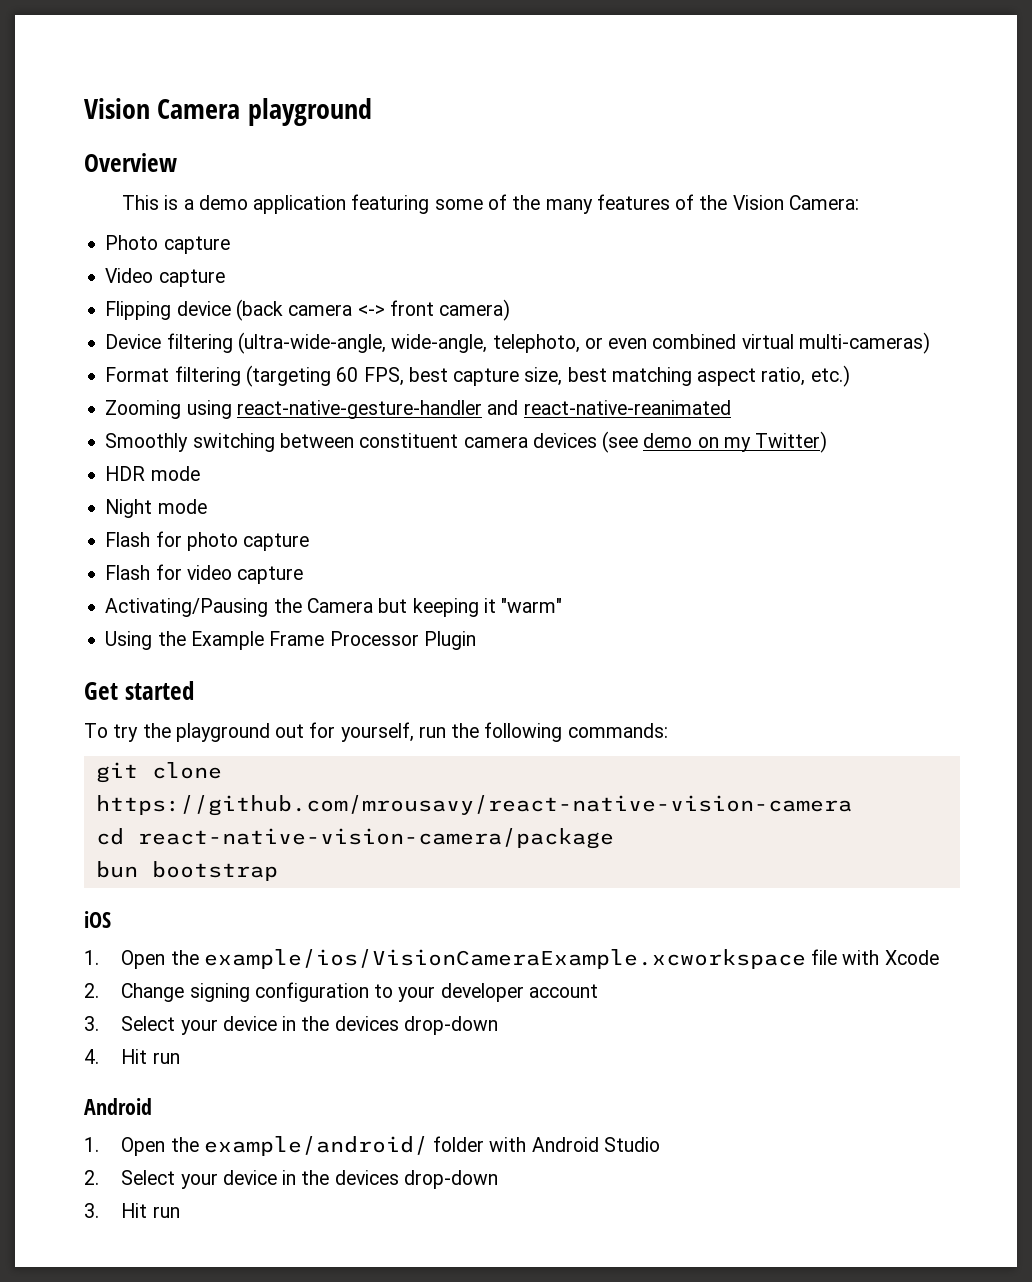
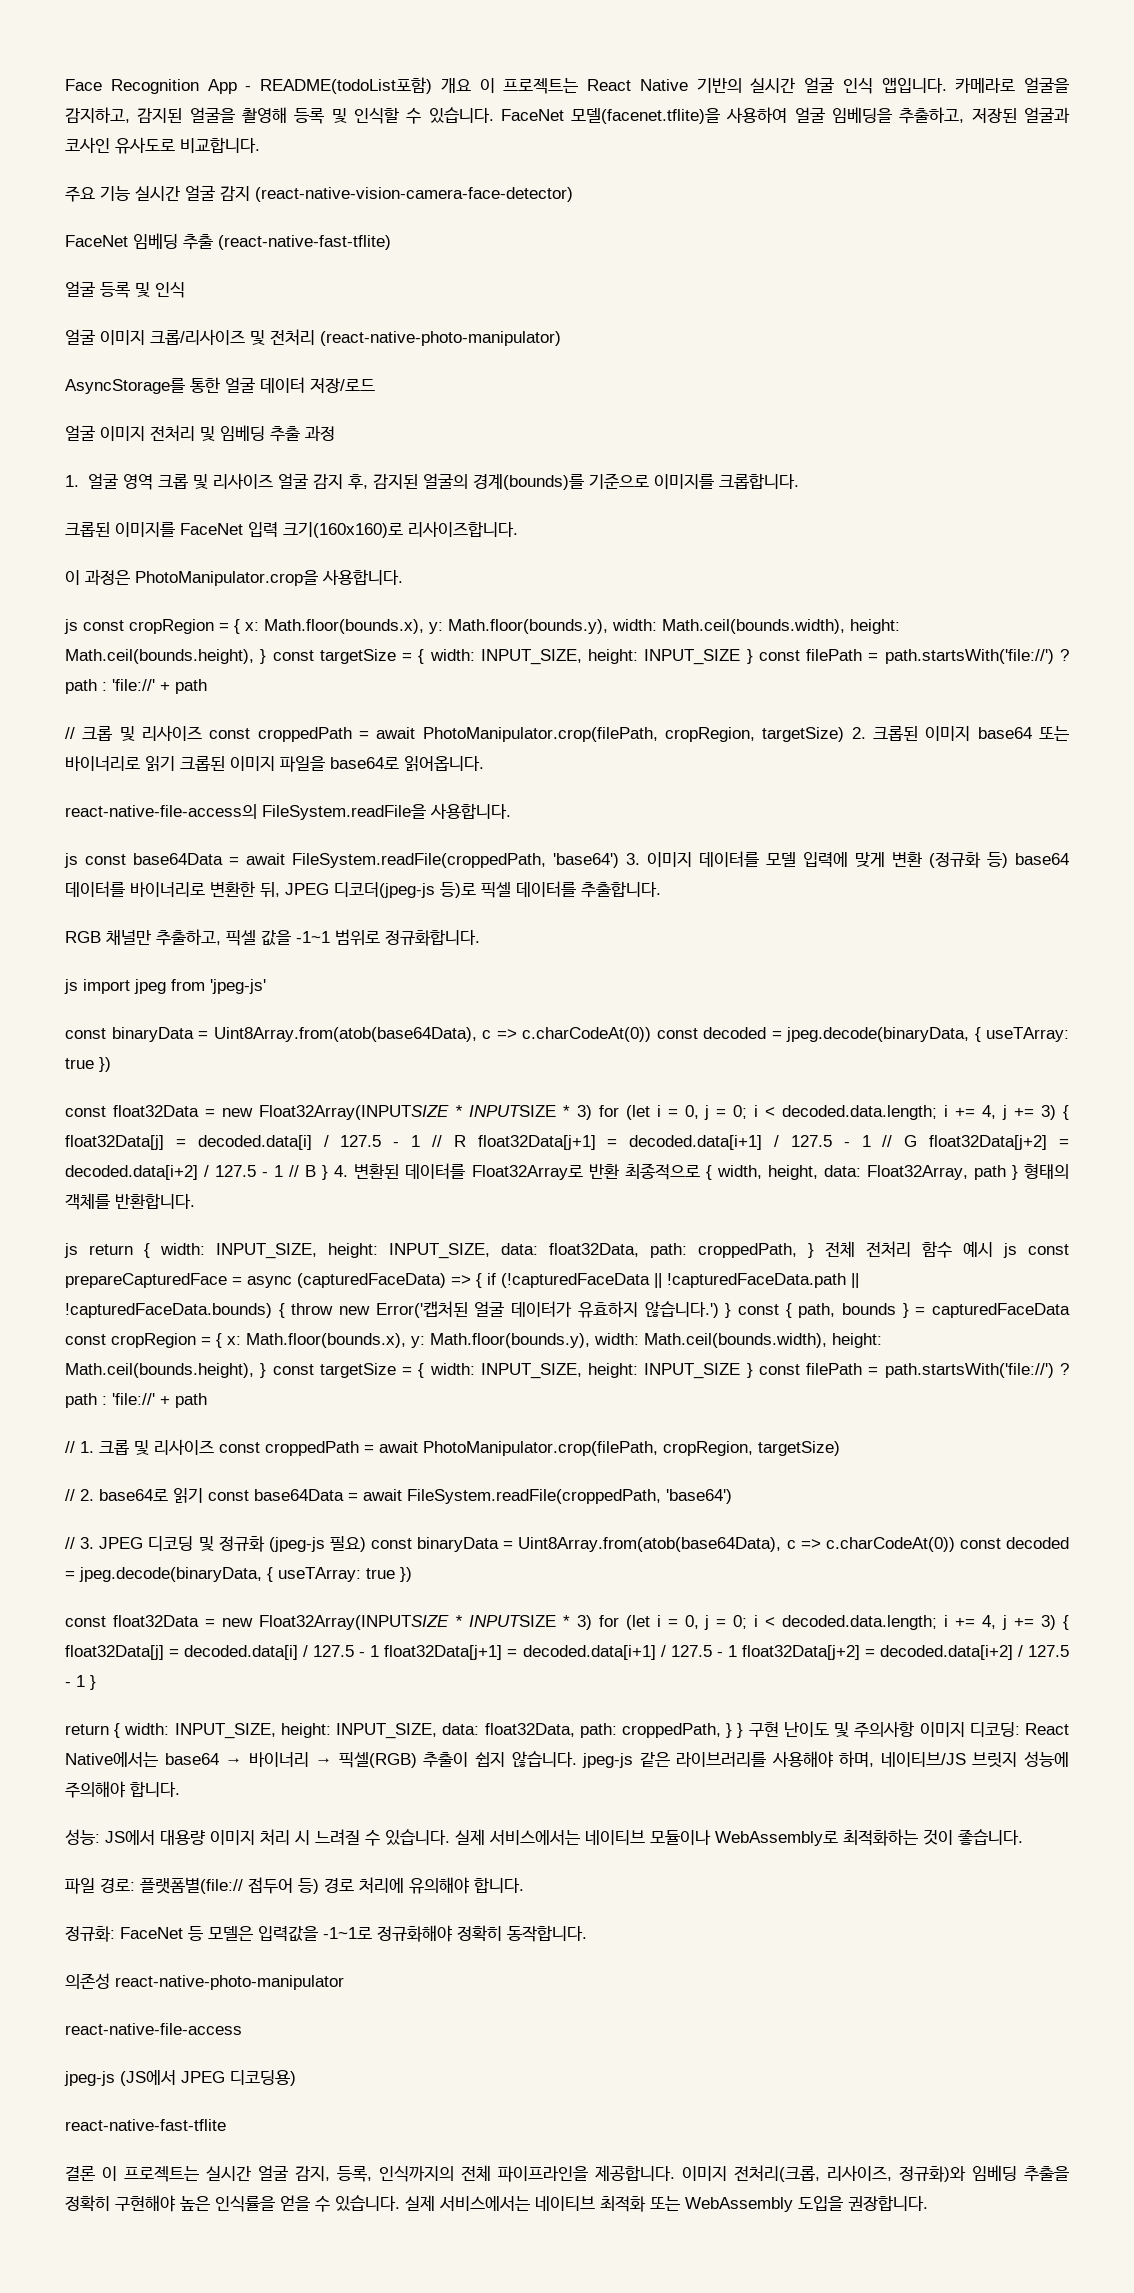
- Vision Camera playground
- Overview
- This is a demo application featuring some of the many features of the Vision Camera:
- Photo capture
- Video capture
- Flipping device (back camera <-> front camera)
- Device filtering (ultra-wide-angle, wide-angle, telephoto, or even combined virtual multi-cameras)
- Format filtering (targeting 60 FPS, best capture size, best matching aspect ratio, etc.)
- Zooming using react-native-gesture-handler and react-native-reanimated
- Smoothly switching between constituent camera devices (see demo on my Twitter)
- HDR mode
- Night mode
- Flash for photo capture
- Flash for video capture
- Activating/Pausing the Camera but keeping it "warm"
- Using the Example Frame Processor Plugin
- Get started
- To try the playground out for yourself, run the following commands:
- git clone https://github.com/mrousavy/react-native-vision-camera
- cd react-native-vision-camera/package
- bun bootstrap
- iOS
- 1. Open the example/ios/VisionCameraExample.xcworkspace file with Xcode
- 2. Change signing configuration to your developer account
- 3. Select your device in the devices drop-down
- 4. Hit run
- Android
- 1. Open the example/android/ folder with Android Studio
- 2. Select your device in the devices drop-down
- 3. Hit run
+ Face Recognition App - README(todoList포함) 개요 이 프로젝트는 React Native 기반의 실시간 얼굴 인식 앱입니다. 카메라로 얼굴을 감지하고, 감지된 얼굴을 촬영해 등록 및 인식할 수 있습니다. FaceNet 모델(facenet.tflite)을 사용하여 얼굴 임베딩을 추출하고, 저장된 얼굴과 코사인 유사도로 비교합니다.
+ 주요 기능 실시간 얼굴 감지 (react-native-vision-camera-face-detector)
+ FaceNet 임베딩 추출 (react-native-fast-tflite)
+ 얼굴 등록 및 인식
+ 얼굴 이미지 크롭/리사이즈 및 전처리 (react-native-photo-manipulator)
+ AsyncStorage를 통한 얼굴 데이터 저장/로드
+ 얼굴 이미지 전처리 및 임베딩 추출 과정
+ 1. 얼굴 영역 크롭 및 리사이즈 얼굴 감지 후, 감지된 얼굴의 경계(bounds)를 기준으로 이미지를 크롭합니다.
+ 크롭된 이미지를 FaceNet 입력 크기(160x160)로 리사이즈합니다.
+ 이 과정은 PhotoManipulator.crop을 사용합니다.
+ js const cropRegion = { x: Math.floor(bounds.x), y: Math.floor(bounds.y), width: Math.ceil(bounds.width), height: Math.ceil(bounds.height), } const targetSize = { width: INPUT_SIZE, height: INPUT_SIZE } const filePath = path.startsWith('file://') ? path : 'file://' + path
+ // 크롭 및 리사이즈 const croppedPath = await PhotoManipulator.crop(filePath, cropRegion, targetSize) 2. 크롭된 이미지 base64 또는 바이너리로 읽기 크롭된 이미지 파일을 base64로 읽어옵니다.
+ react-native-file-access의 FileSystem.readFile을 사용합니다.
+ js const base64Data = await FileSystem.readFile(croppedPath, 'base64') 3. 이미지 데이터를 모델 입력에 맞게 변환 (정규화 등) base64 데이터를 바이너리로 변환한 뒤, JPEG 디코더(jpeg-js 등)로 픽셀 데이터를 추출합니다.
+ RGB 채널만 추출하고, 픽셀 값을 -1~1 범위로 정규화합니다.
+ js import jpeg from 'jpeg-js'
+ const binaryData = Uint8Array.from(atob(base64Data), c => c.charCodeAt(0)) const decoded = jpeg.decode(binaryData, { useTArray: true })
+ const float32Data = new Float32Array(INPUTSIZE * INPUTSIZE * 3) for (let i = 0, j = 0; i < decoded.data.length; i += 4, j += 3) { float32Data[j] = decoded.data[i] / 127.5 - 1 // R float32Data[j+1] = decoded.data[i+1] / 127.5 - 1 // G float32Data[j+2] = decoded.data[i+2] / 127.5 - 1 // B } 4. 변환된 데이터를 Float32Array로 반환 최종적으로 { width, height, data: Float32Array, path } 형태의 객체를 반환합니다.
+ js return { width: INPUT_SIZE, height: INPUT_SIZE, data: float32Data, path: croppedPath, } 전체 전처리 함수 예시 js const prepareCapturedFace = async (capturedFaceData) => { if (!capturedFaceData || !capturedFaceData.path || !capturedFaceData.bounds) { throw new Error('캡처된 얼굴 데이터가 유효하지 않습니다.') } const { path, bounds } = capturedFaceData const cropRegion = { x: Math.floor(bounds.x), y: Math.floor(bounds.y), width: Math.ceil(bounds.width), height: Math.ceil(bounds.height), } const targetSize = { width: INPUT_SIZE, height: INPUT_SIZE } const filePath = path.startsWith('file://') ? path : 'file://' + path
+ // 1. 크롭 및 리사이즈 const croppedPath = await PhotoManipulator.crop(filePath, cropRegion, targetSize)
+ // 2. base64로 읽기 const base64Data = await FileSystem.readFile(croppedPath, 'base64')
+ // 3. JPEG 디코딩 및 정규화 (jpeg-js 필요) const binaryData = Uint8Array.from(atob(base64Data), c => c.charCodeAt(0)) const decoded = jpeg.decode(binaryData, { useTArray: true })
+ const float32Data = new Float32Array(INPUTSIZE * INPUTSIZE * 3) for (let i = 0, j = 0; i < decoded.data.length; i += 4, j += 3) { float32Data[j] = decoded.data[i] / 127.5 - 1 float32Data[j+1] = decoded.data[i+1] / 127.5 - 1 float32Data[j+2] = decoded.data[i+2] / 127.5 - 1 }
+ return { width: INPUT_SIZE, height: INPUT_SIZE, data: float32Data, path: croppedPath, } } 구현 난이도 및 주의사항 이미지 디코딩: React Native에서는 base64 → 바이너리 → 픽셀(RGB) 추출이 쉽지 않습니다. jpeg-js 같은 라이브러리를 사용해야 하며, 네이티브/JS 브릿지 성능에 주의해야 합니다.
+ 성능: JS에서 대용량 이미지 처리 시 느려질 수 있습니다. 실제 서비스에서는 네이티브 모듈이나 WebAssembly로 최적화하는 것이 좋습니다.
+ 파일 경로: 플랫폼별(file:// 접두어 등) 경로 처리에 유의해야 합니다.
+ 정규화: FaceNet 등 모델은 입력값을 -1~1로 정규화해야 정확히 동작합니다.
+ 의존성 react-native-photo-manipulator
+ react-native-file-access
+ jpeg-js (JS에서 JPEG 디코딩용)
+ react-native-fast-tflite
+ 결론 이 프로젝트는 실시간 얼굴 감지, 등록, 인식까지의 전체 파이프라인을 제공합니다. 이미지 전처리(크롭, 리사이즈, 정규화)와 임베딩 추출을 정확히 구현해야 높은 인식률을 얻을 수 있습니다. 실제 서비스에서는 네이티브 최적화 또는 WebAssembly 도입을 권장합니다.

